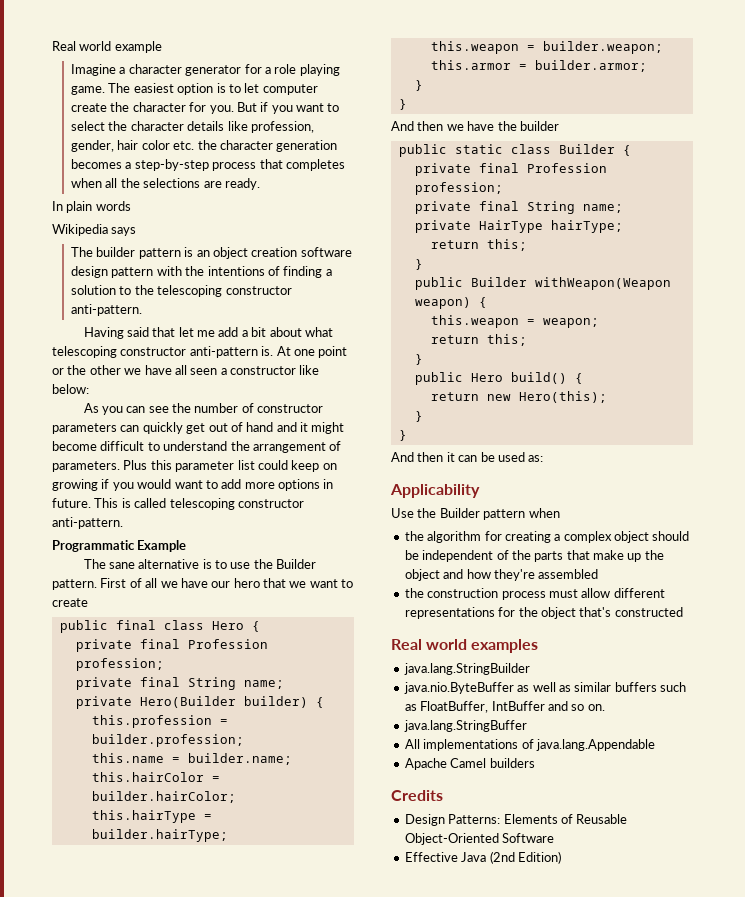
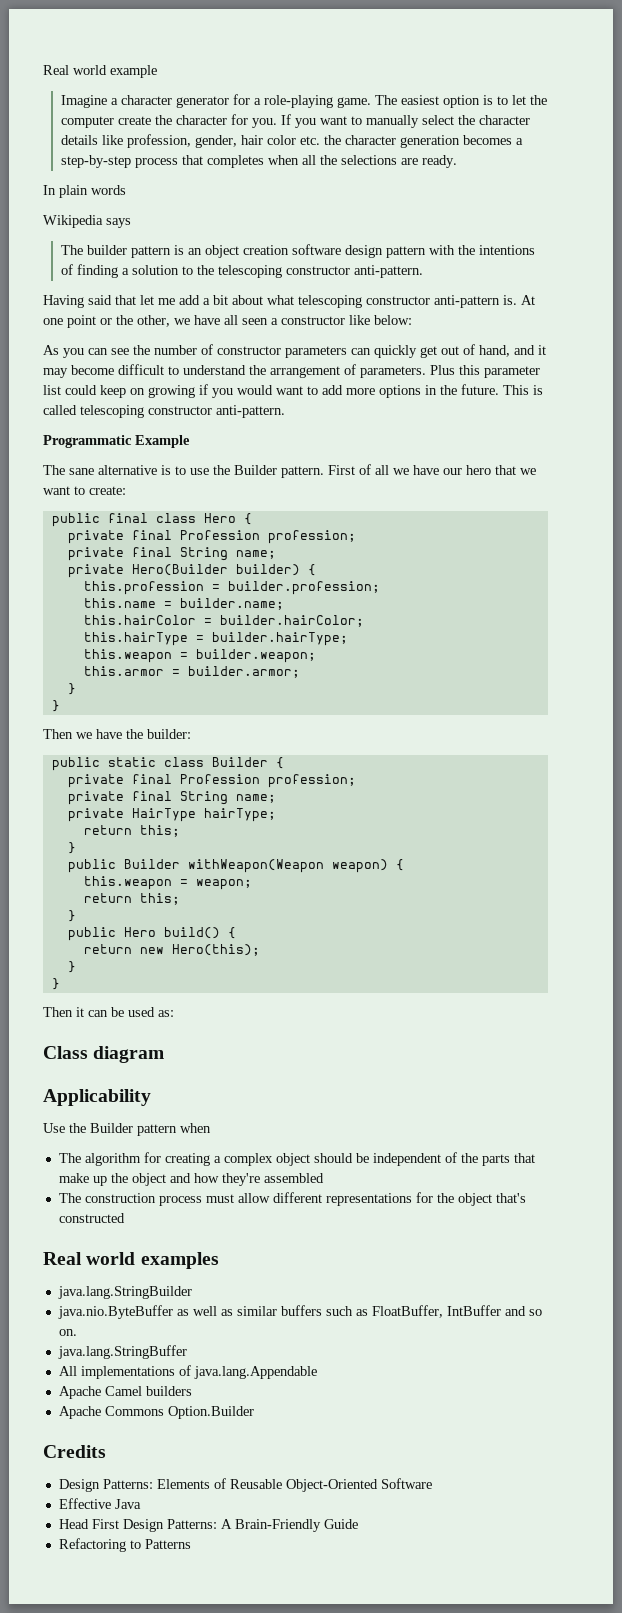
- Imagine a character generator for a role playing game.
+ Imagine a character generator for a role-playing game.
- The easiest option is to let computer create the character for you.
+ The easiest option is to let the computer create the character for you.
- But if you want to select the character details like profession, gender, hair color etc. the character generation becomes a step-by-step process that completes when all the selections are ready.
+ If you want to manually select the character details like profession, gender, hair color etc. the character generation becomes a step-by-step process that completes when all the selections are ready.
- At one point or the other we have all seen a constructor like below:
+ At one point or the other, we have all seen a constructor like below:
- As you can see the number of constructor parameters can quickly get out of hand and it might become difficult to understand the arrangement of parameters.
+ As you can see the number of constructor parameters can quickly get out of hand, and it may become difficult to understand the arrangement of parameters.
- Plus this parameter list could keep on growing if you would want to add more options in future.
+ Plus this parameter list could keep on growing if you would want to add more options in the future.
- First of all we have our hero that we want to create
+ First of all we have our hero that we want to create:
- And then we have the builder
+ Then we have the builder:
- And then it can be used as:
+ Then it can be used as:
+ Class diagram
- the algorithm for creating a complex object should be independent of the parts that make up the object and how they're assembled
+ The algorithm for creating a complex object should be independent of the parts that make up the object and how they're assembled
- the construction process must allow different representations for the object that's constructed
+ The construction process must allow different representations for the object that's constructed
+ Apache Commons Option.Builder
- Effective Java (2nd Edition)
+ Effective Java
+ Head First Design Patterns: A Brain-Friendly Guide
+ Refactoring to Patterns

